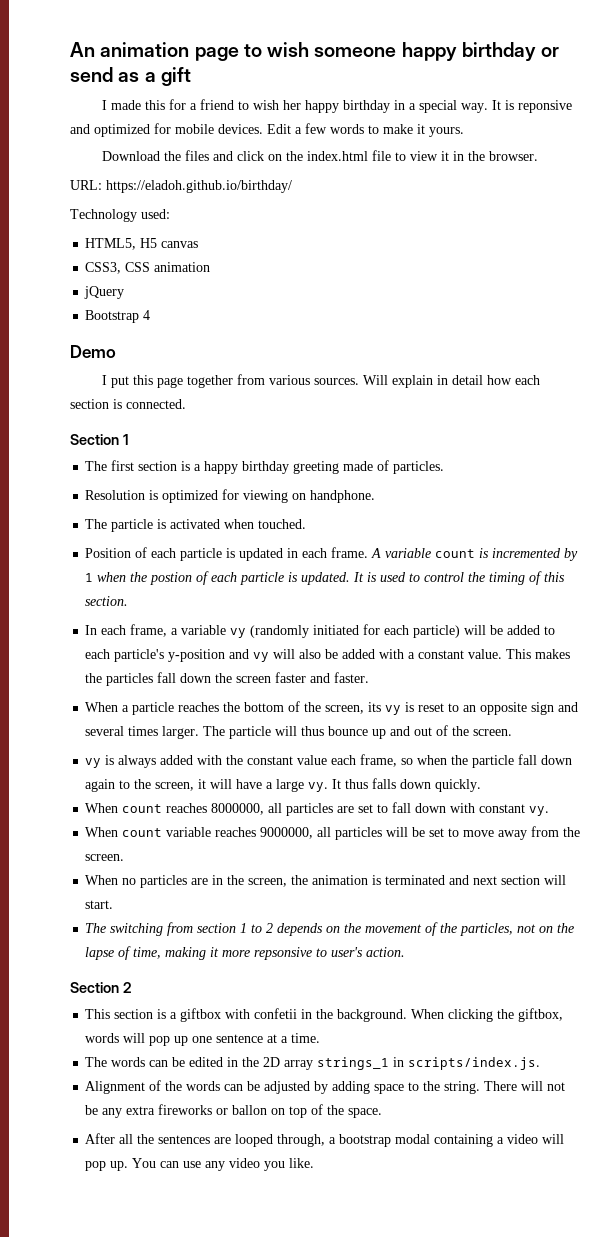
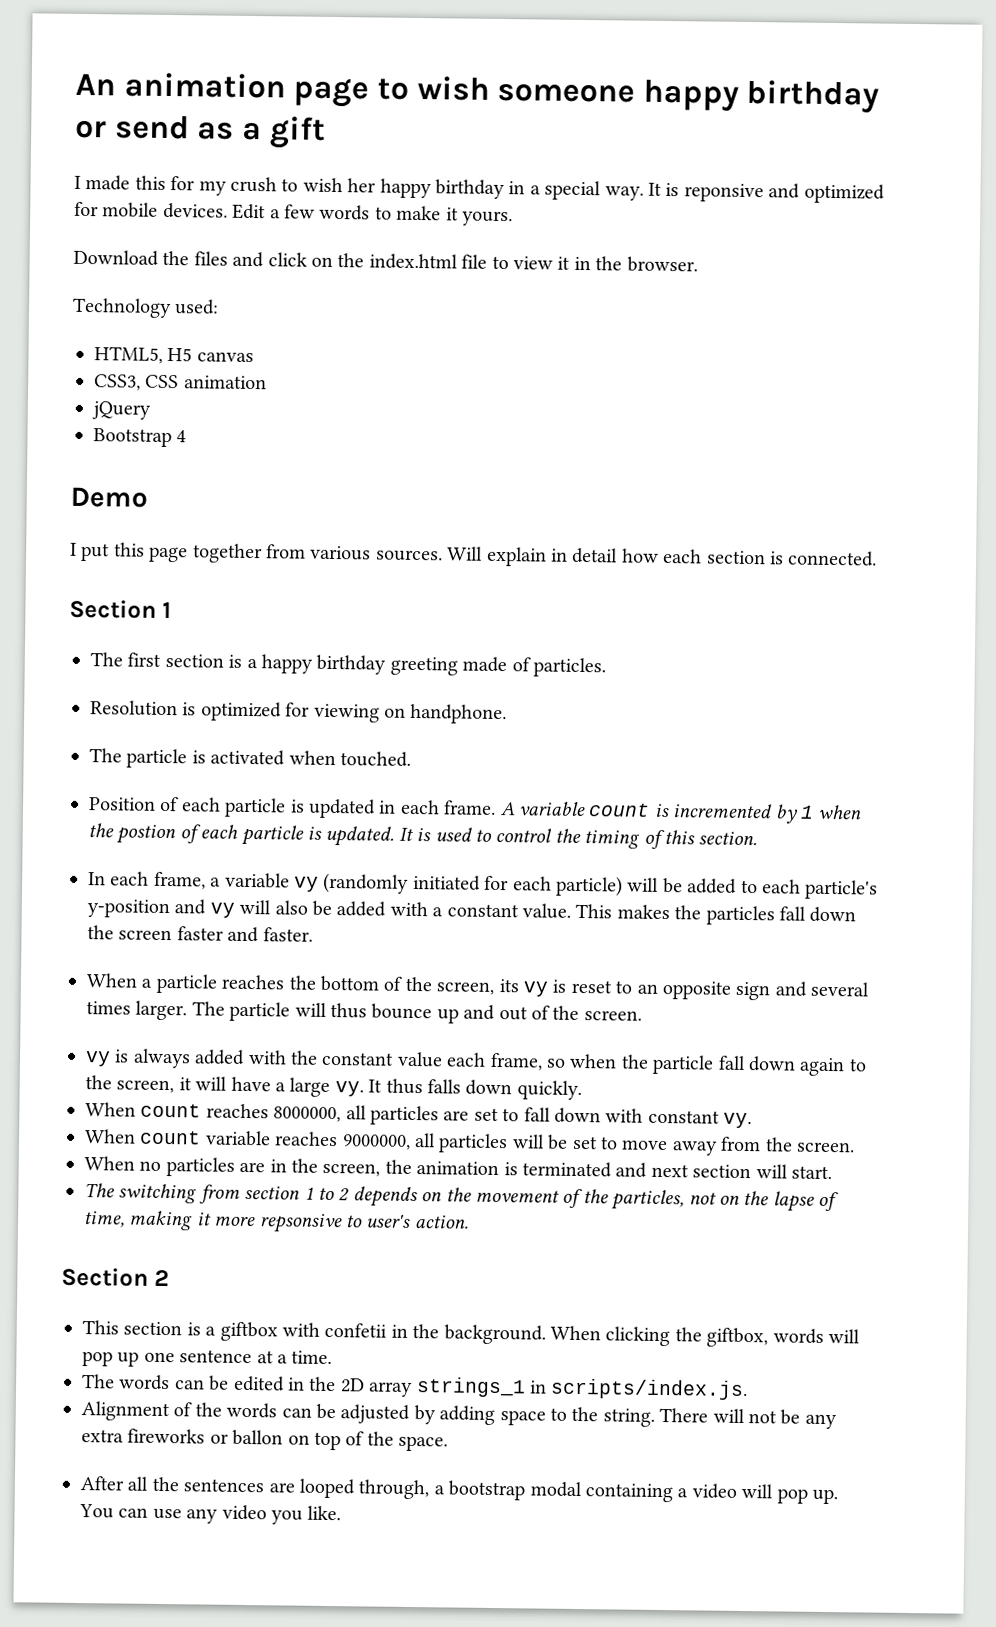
- I made this for a friend to wish her happy birthday in a special way.
+ I made this for my crush to wish her happy birthday in a special way.
- URL: https://eladoh.github.io/birthday/

